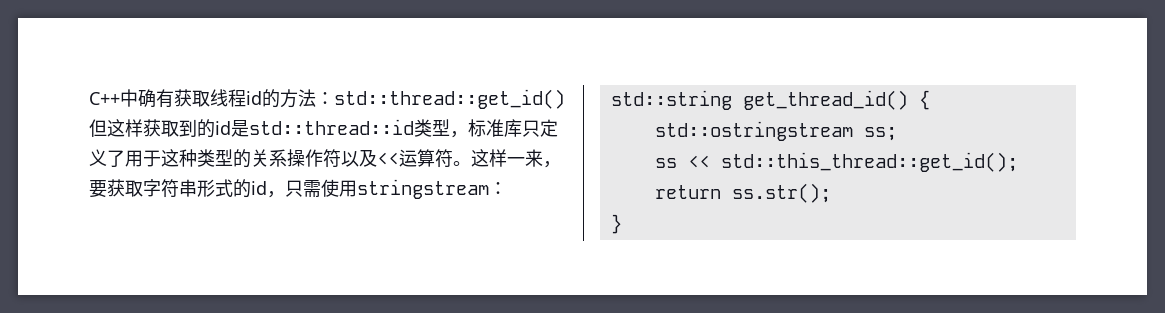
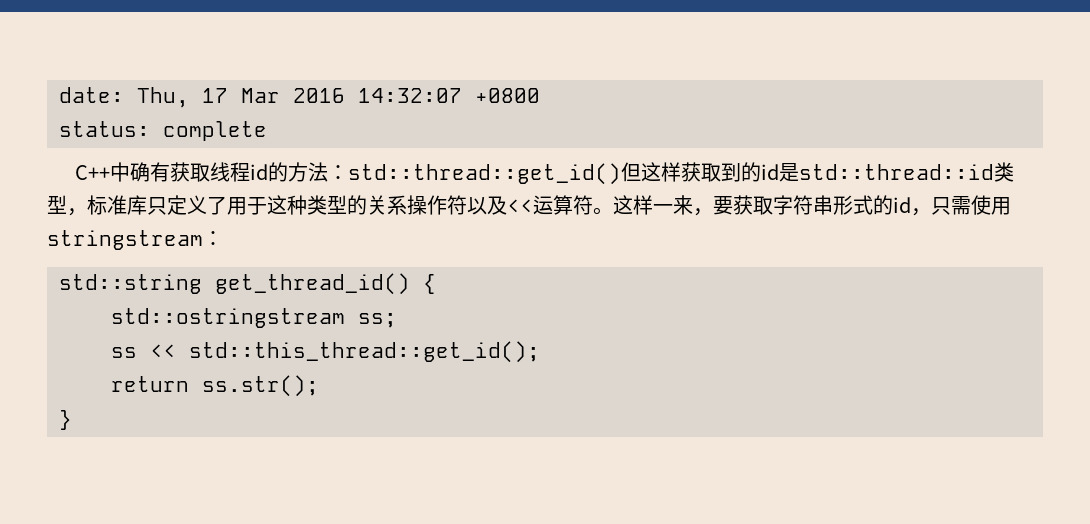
+ date: Thu, 17 Mar 2016 14:32:07 +0800
+ status: complete

